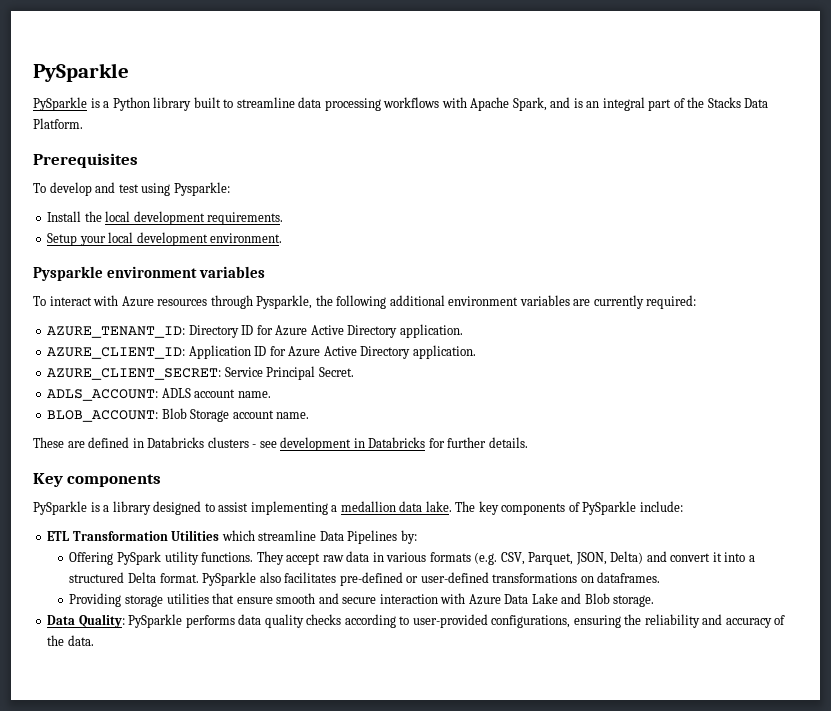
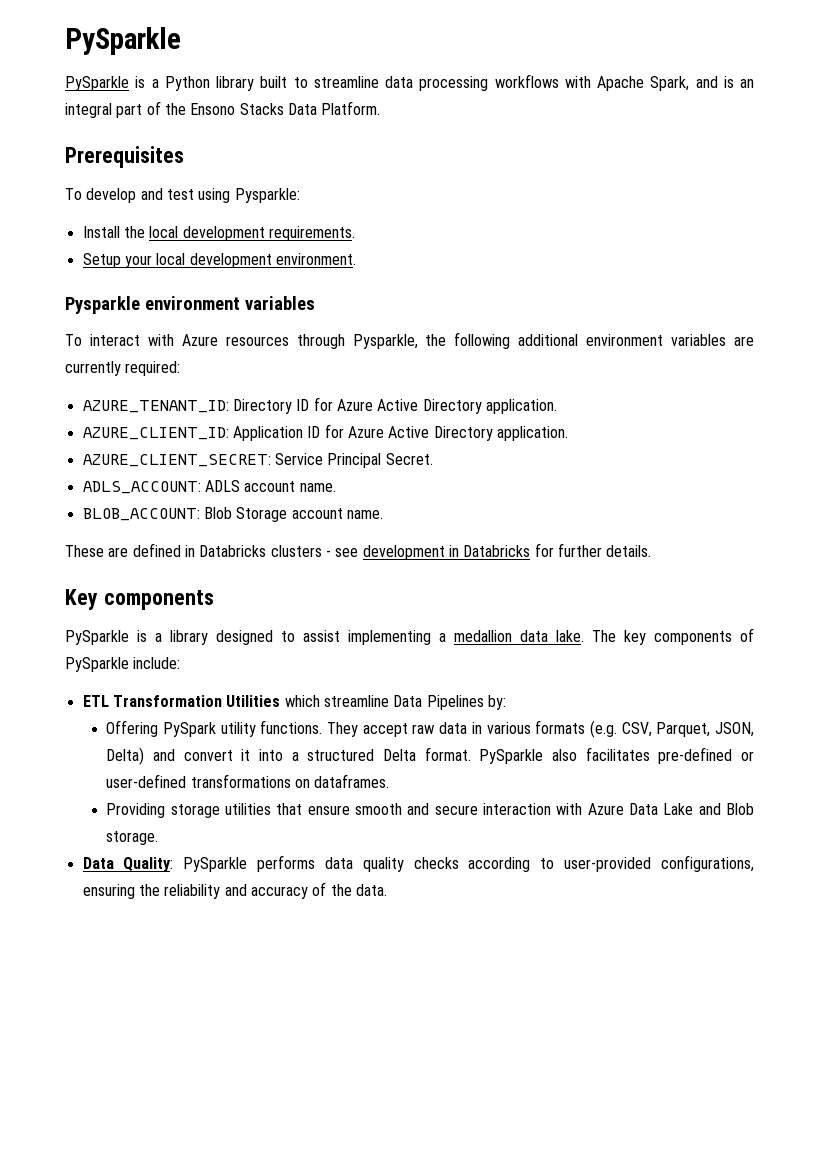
- PySparkle is a Python library built to streamline data processing workflows with Apache Spark, and is an integral part of the Stacks Data Platform.
+ PySparkle is a Python library built to streamline data processing workflows with Apache Spark, and is an integral part of the Ensono Stacks Data Platform.

